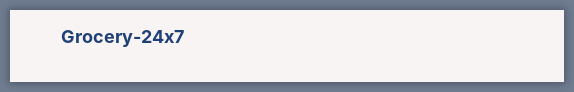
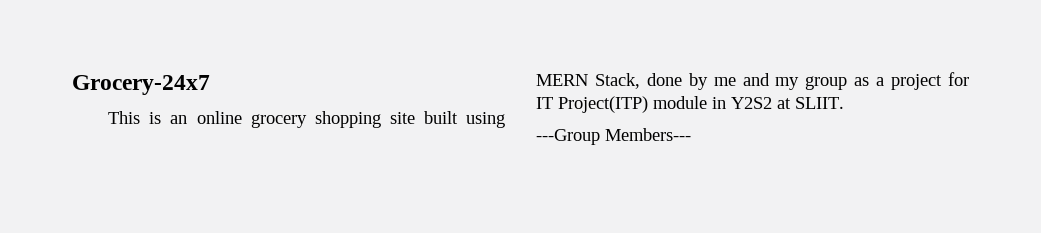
+ This is an online grocery shopping site built using MERN Stack, done by me and my group as a project for IT Project(ITP) module in Y2S2 at SLIIT.
+ ---Group Members---

